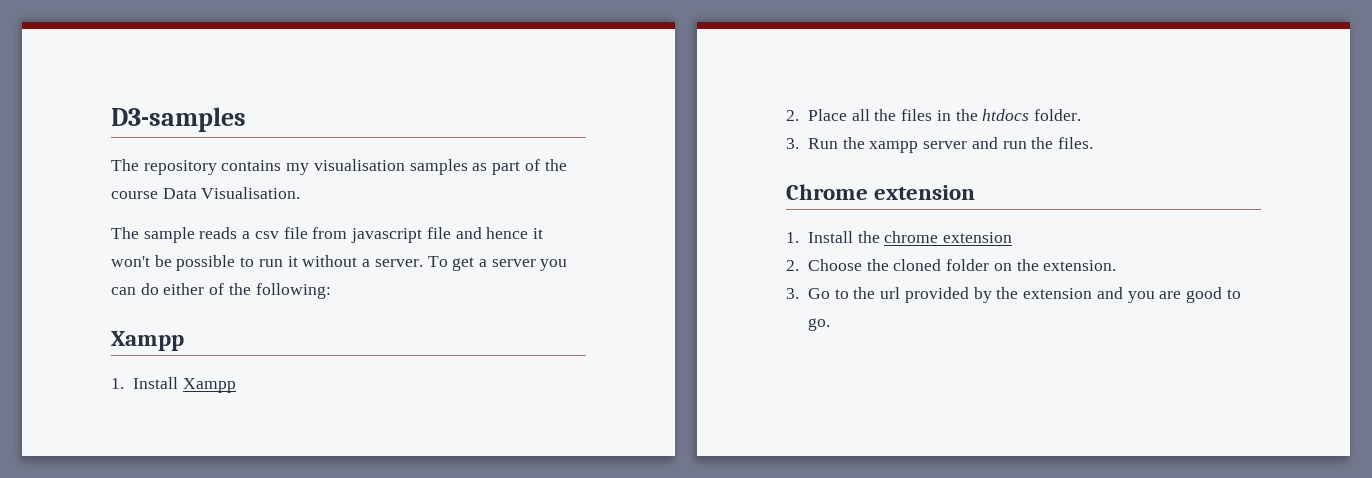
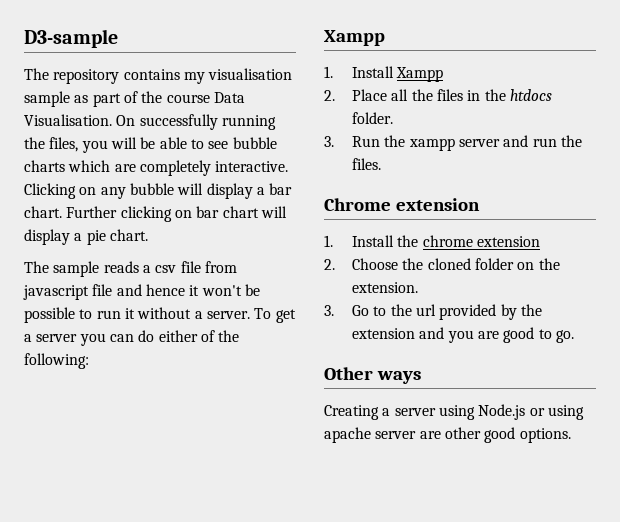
- D3-samples
+ D3-sample
- The repository contains my visualisation samples as part of the course Data Visualisation.
+ The repository contains my visualisation sample as part of the course Data Visualisation. On successfully running the files, you will be able to see bubble charts which are completely interactive. Clicking on any bubble will display a bar chart. Further clicking on bar chart will display a pie chart.
+ Other ways
+ Creating a server using Node.js or using apache server are other good options.

